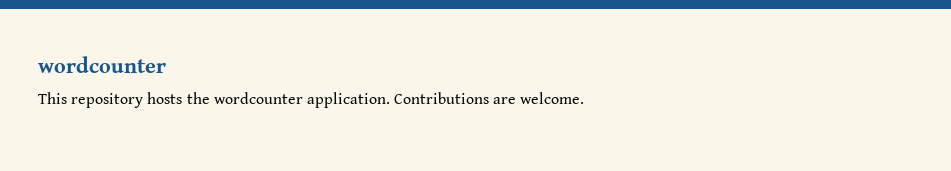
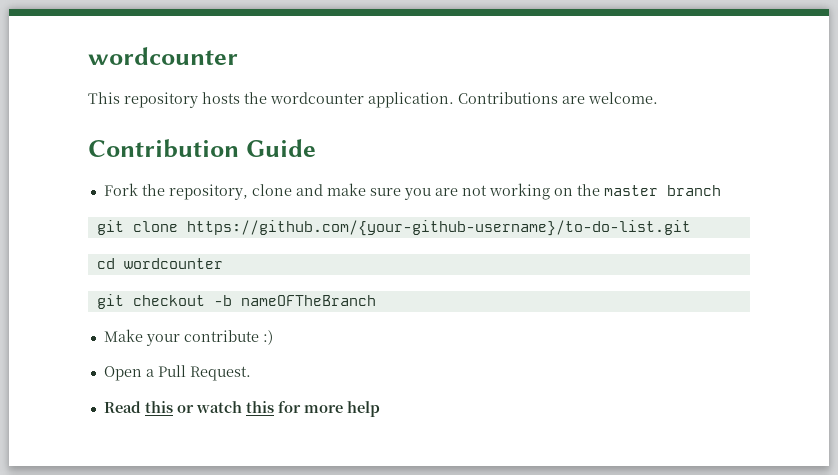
+ Contribution Guide
+ Fork the repository, clone and make sure you are not working on the master branch
+ git clone https://github.com/{your-github-username}/to-do-list.git
+ cd wordcounter
+ git checkout -b nameOFTheBranch
+ Make your contribute :)
+ Open a Pull Request.
+ Read this or watch this for more help

